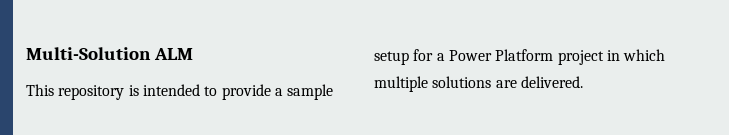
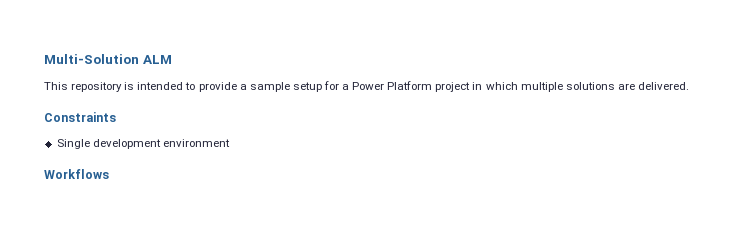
+ Constraints
+ Single development environment
+ Workflows

